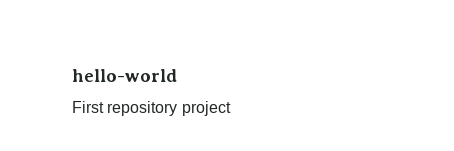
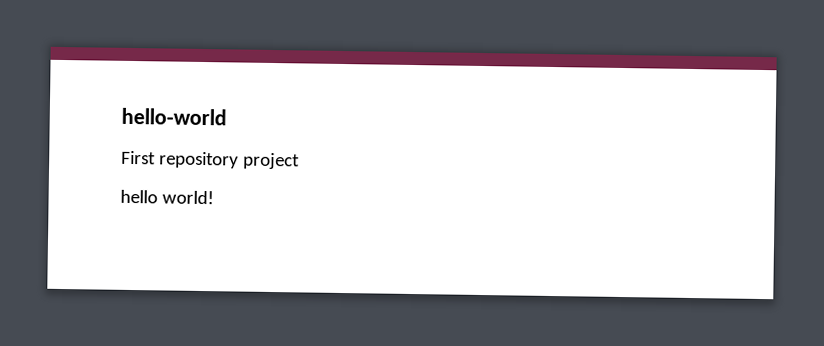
+ hello world!

